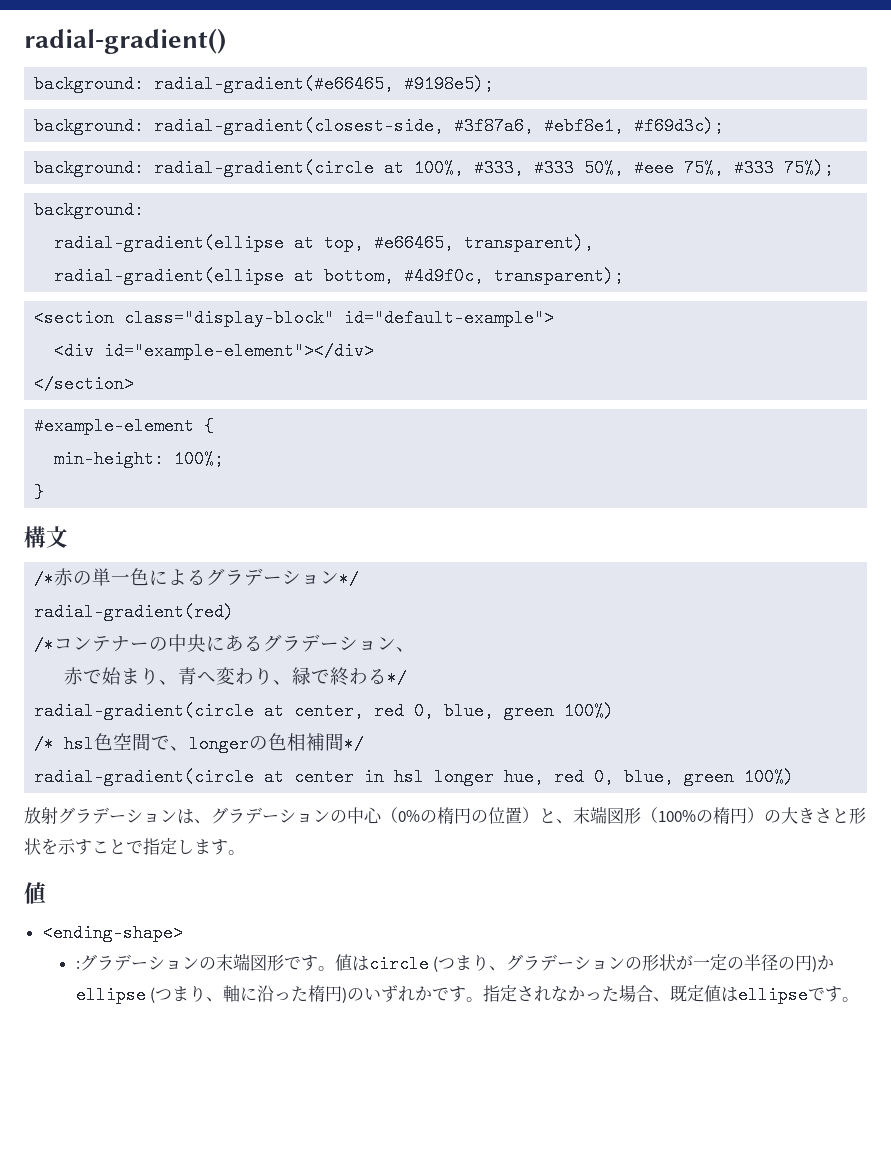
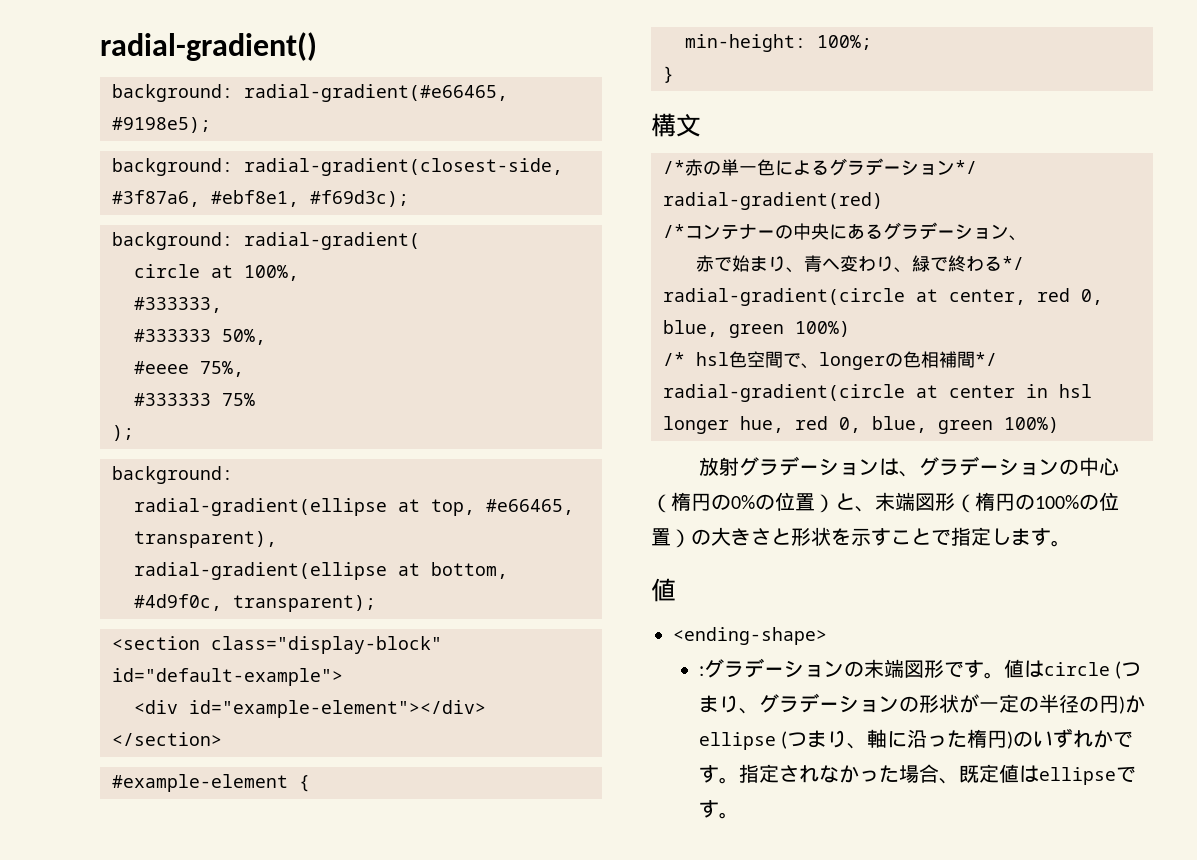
- background: radial-gradient(circle at 100%, #333, #333 50%, #eee 75%, #333 75%);
+ background: radial-gradient(
+ circle at 100%,
+ #333333,
+ #333333 50%,
+ #eeee 75%,
+ #333333 75%
+ );
- 放射グラデーションは、グラデーションの中心（0%の楕円の位置）と、末端図形（100%の楕円）の大きさと形状を示すことで指定します。
+ 放射グラデーションは、グラデーションの中心（楕円の0%の位置）と、末端図形（楕円の100%の位置）の大きさと形状を示すことで指定します。

